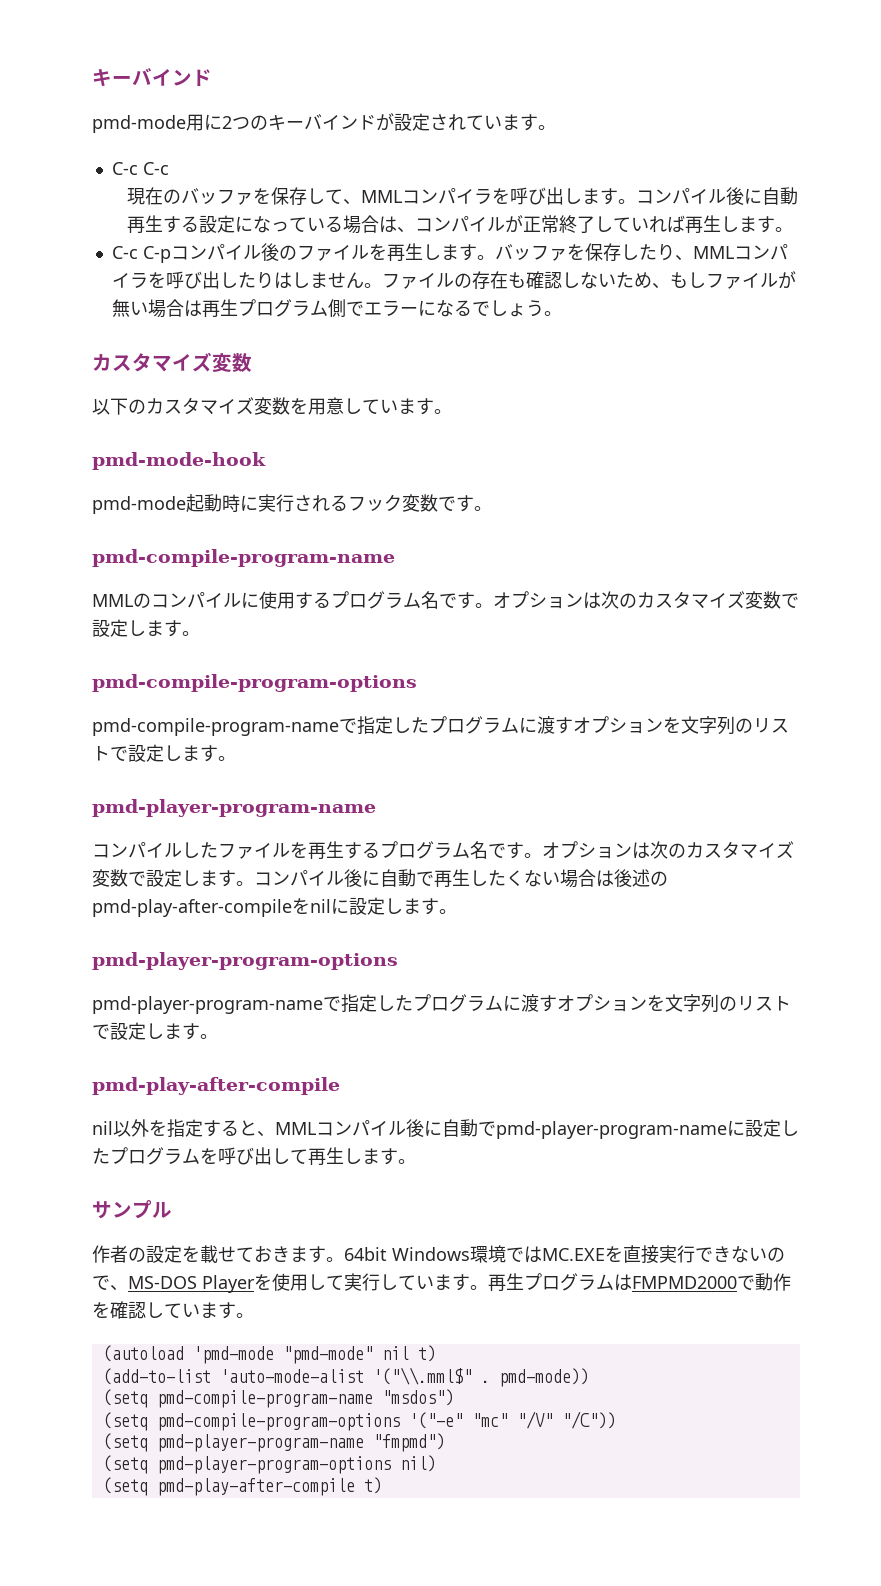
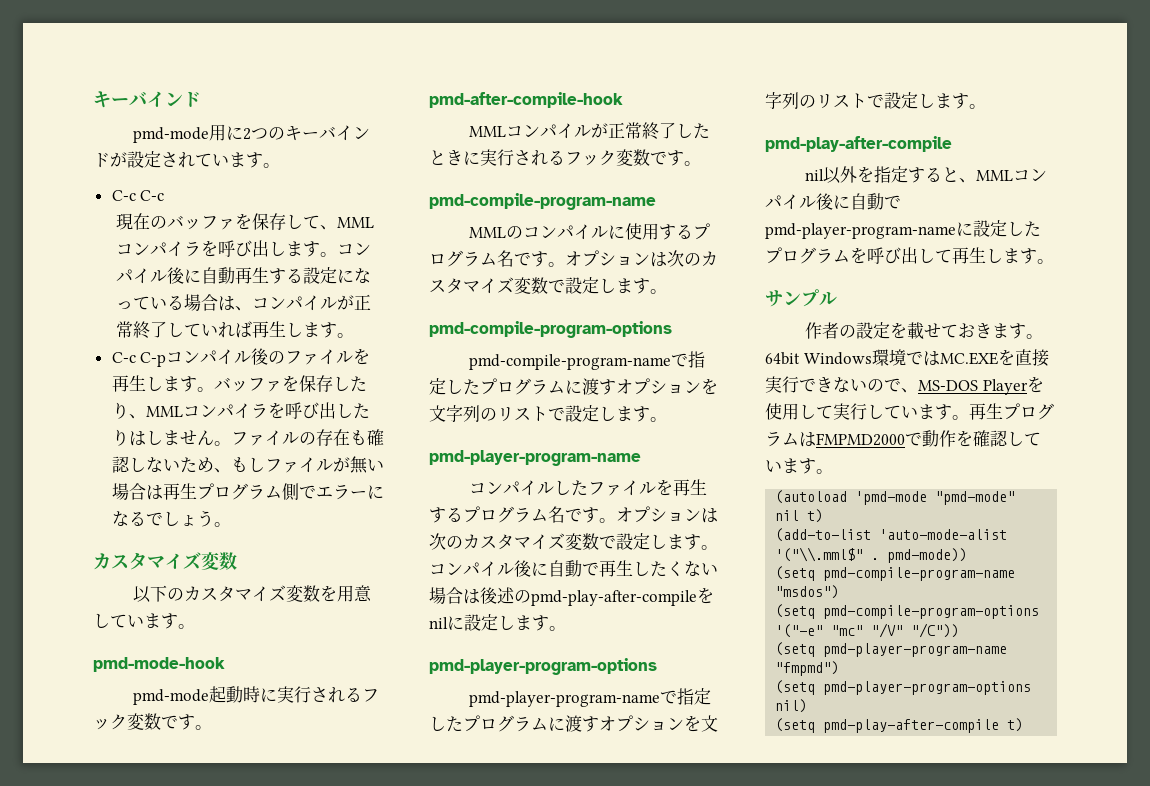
+ pmd-after-compile-hook
+ MMLコンパイルが正常終了したときに実行されるフック変数です。

